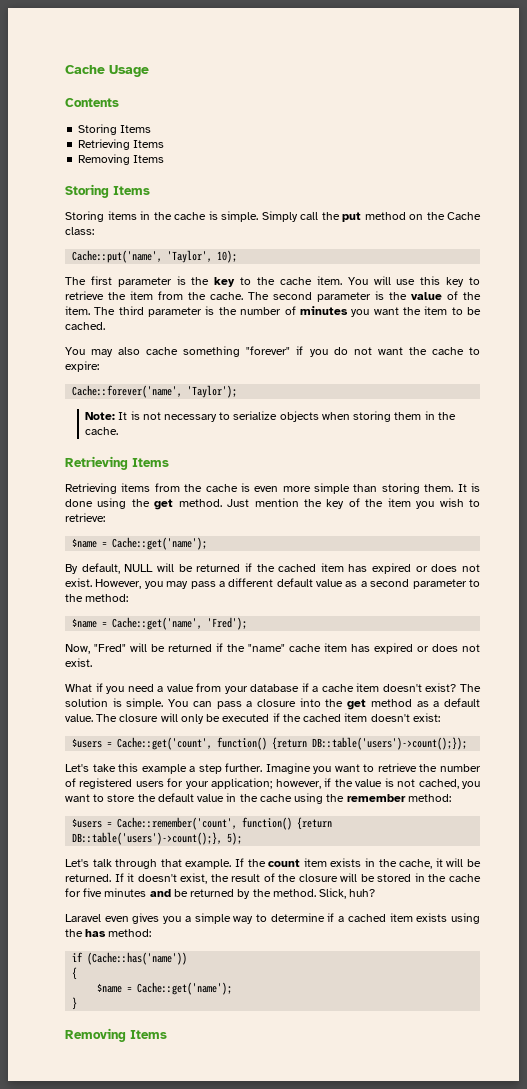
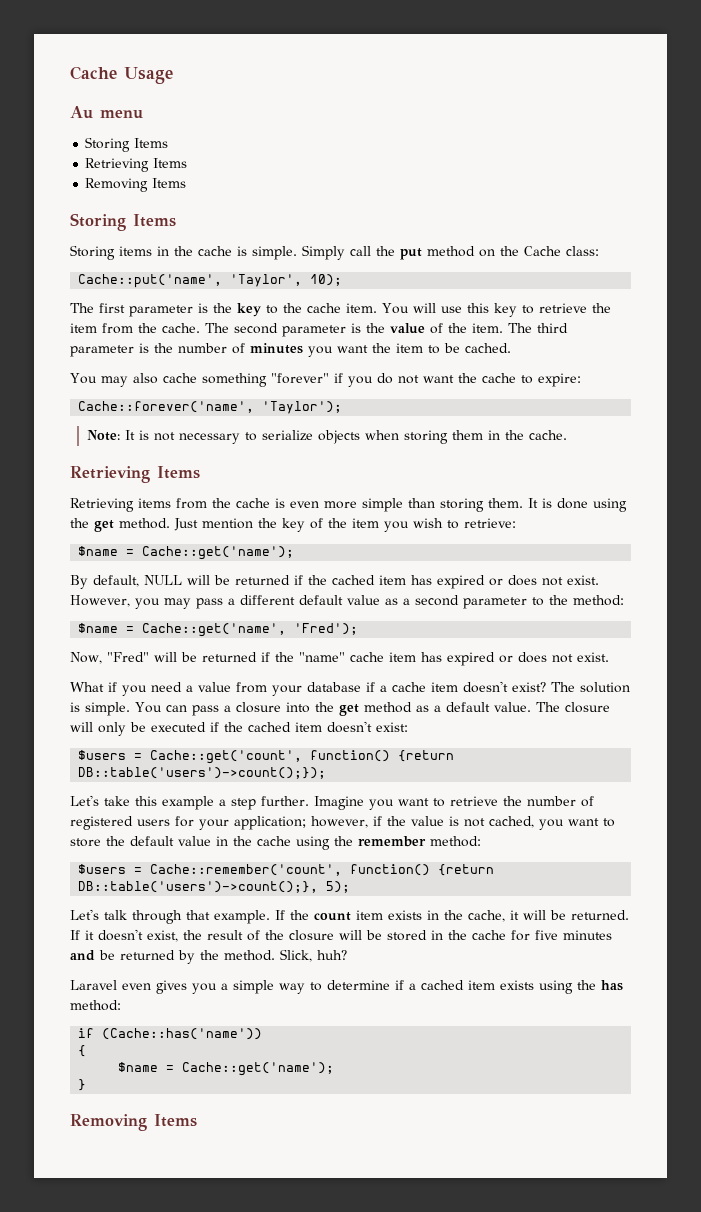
- Contents
+ Au menu

